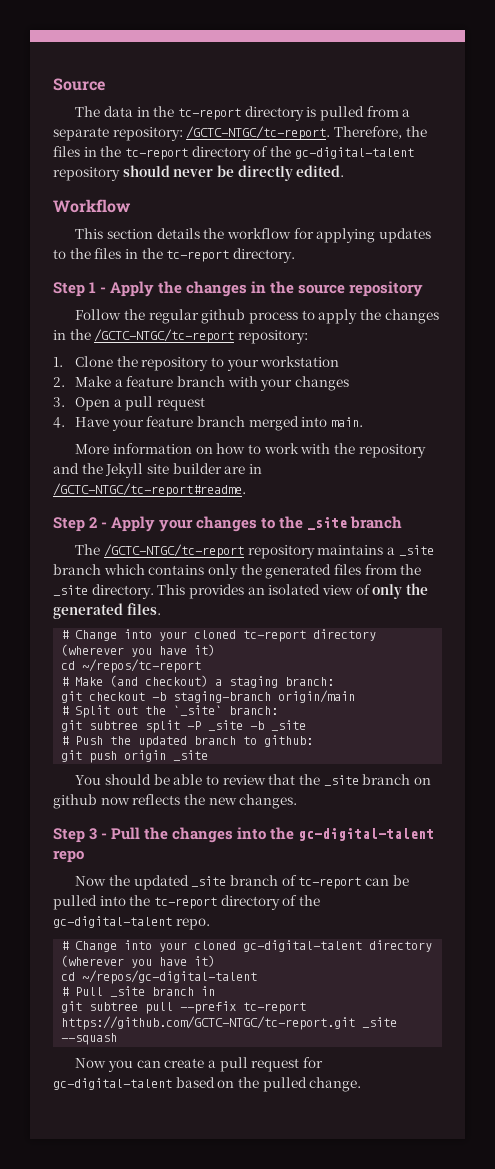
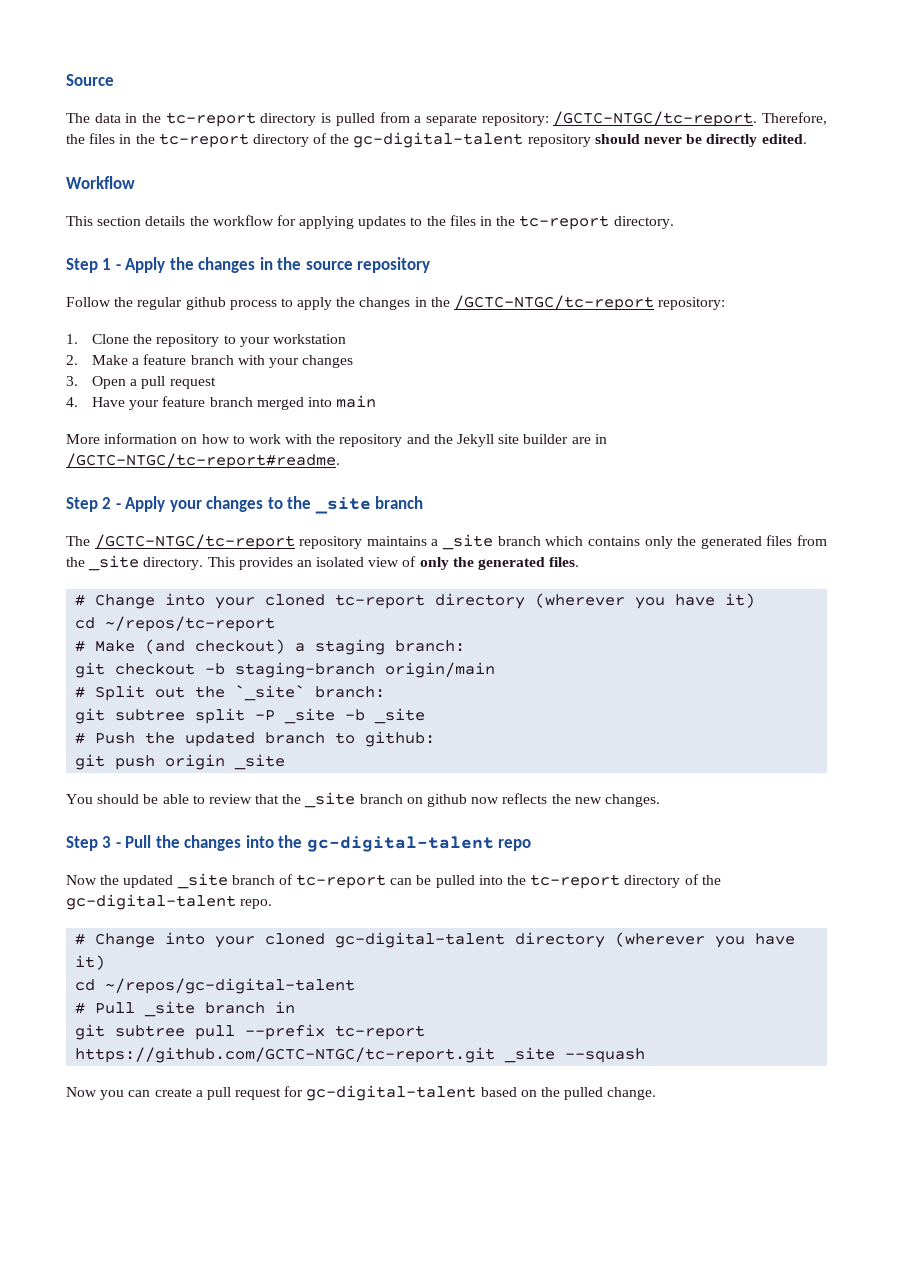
- 4. Have your feature branch merged into main.
+ 4. Have your feature branch merged into main

